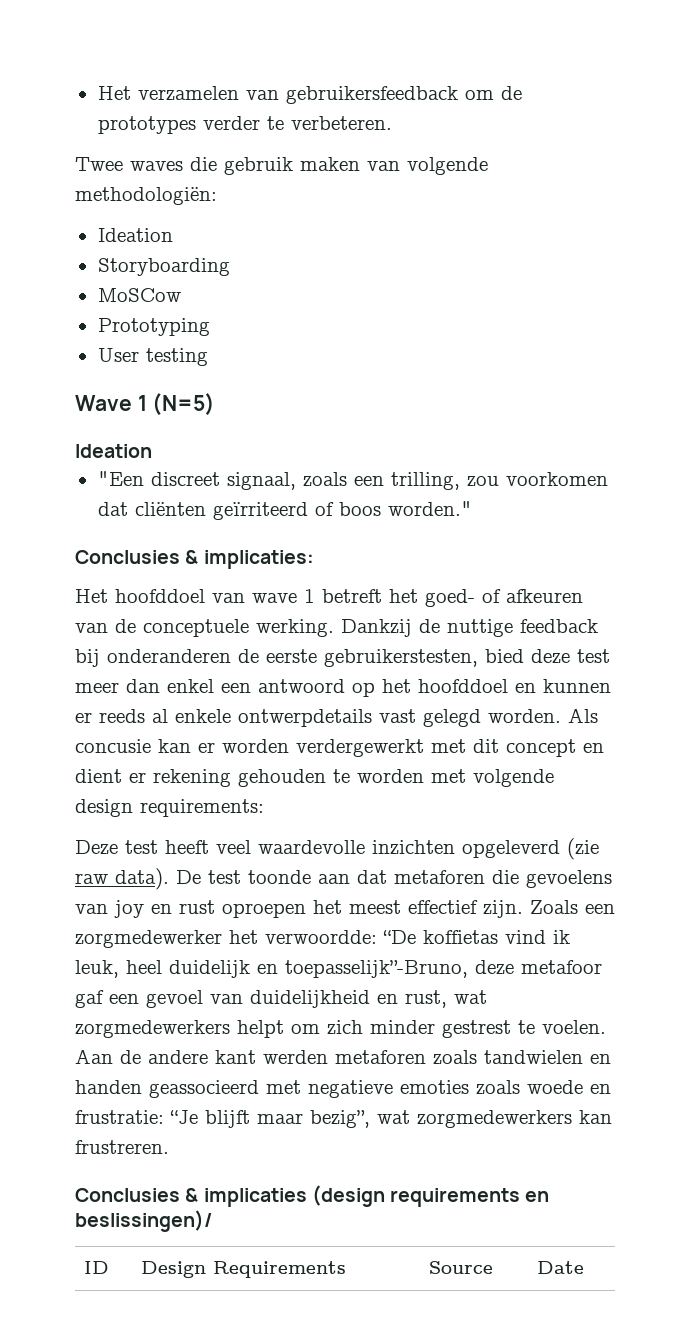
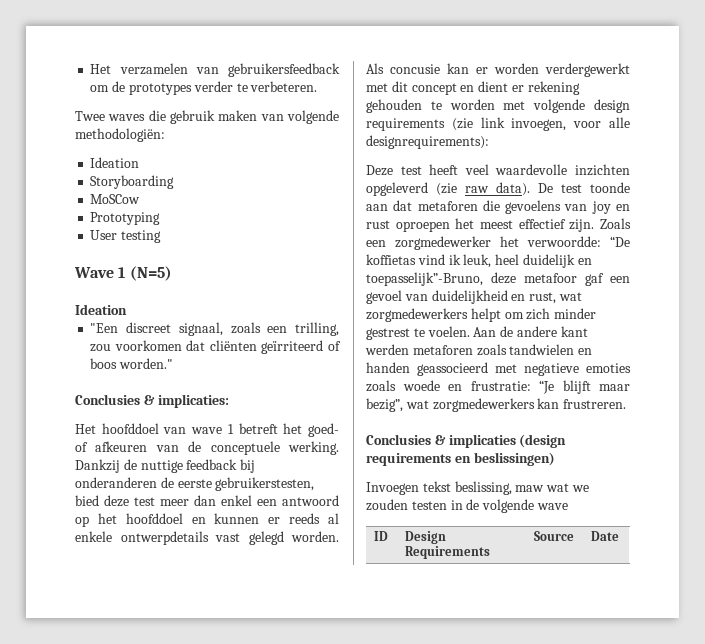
- Als concusie kan er worden verdergewerkt met dit concept en dient er rekening gehouden te worden met volgende design requirements:
+ Als concusie kan er worden verdergewerkt met dit concept en dient er rekening gehouden te worden met volgende design requirements (zie link invoegen, voor alle designrequirements):
- Conclusies & implicaties (design requirements en beslissingen)/
+ Conclusies & implicaties (design requirements en beslissingen)
+ Invoegen tekst beslissing, maw wat we zouden testen in de volgende wave

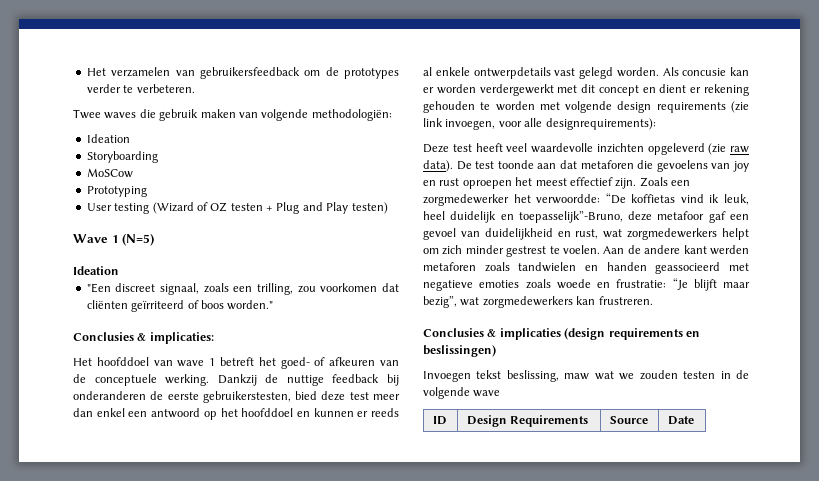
- User testing
+ User testing (Wizard of OZ testen + Plug and Play testen)

